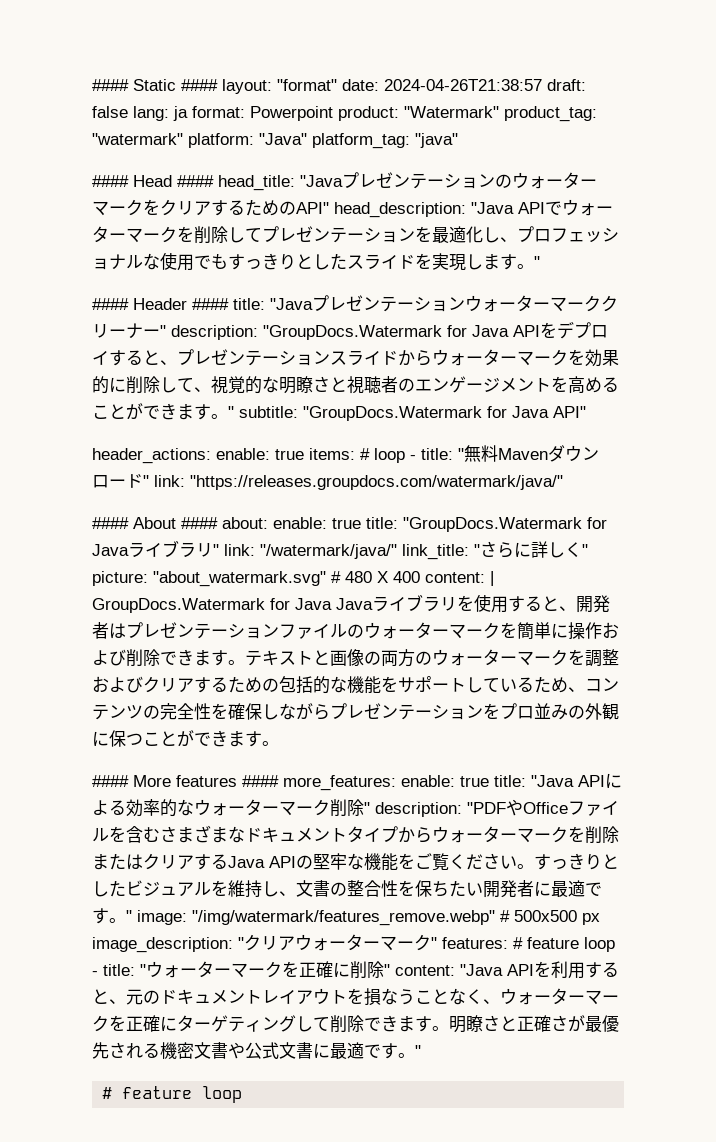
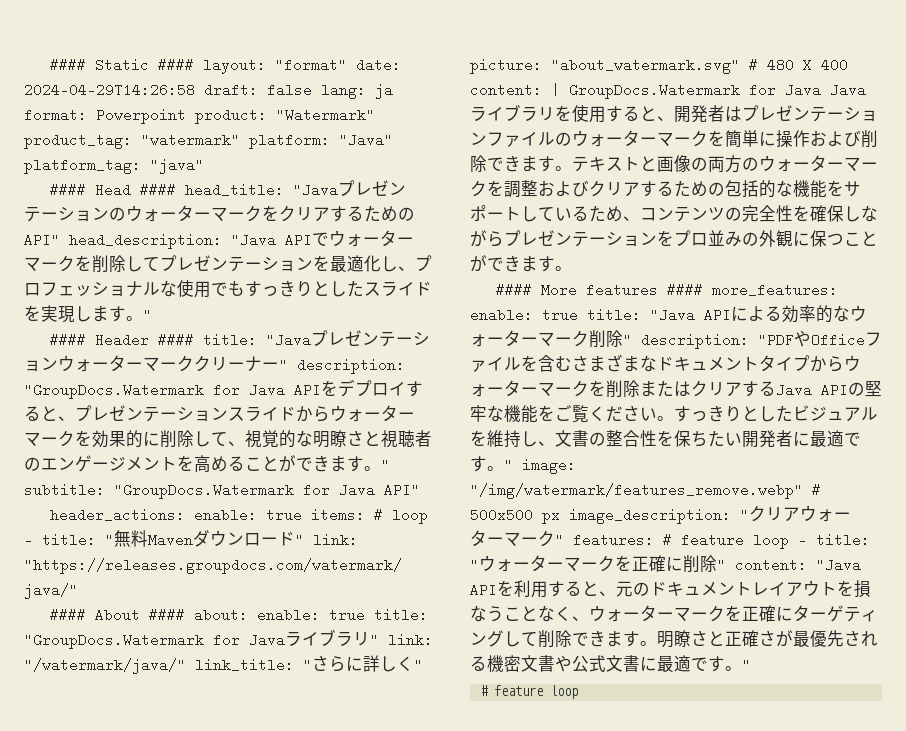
- #### Static #### layout: "format" date: 2024-04-26T21:38:57 draft: false lang: ja format: Powerpoint product: "Watermark" product_tag: "watermark" platform: "Java" platform_tag: "java"
+ #### Static #### layout: "format" date: 2024-04-29T14:26:58 draft: false lang: ja format: Powerpoint product: "Watermark" product_tag: "watermark" platform: "Java" platform_tag: "java"

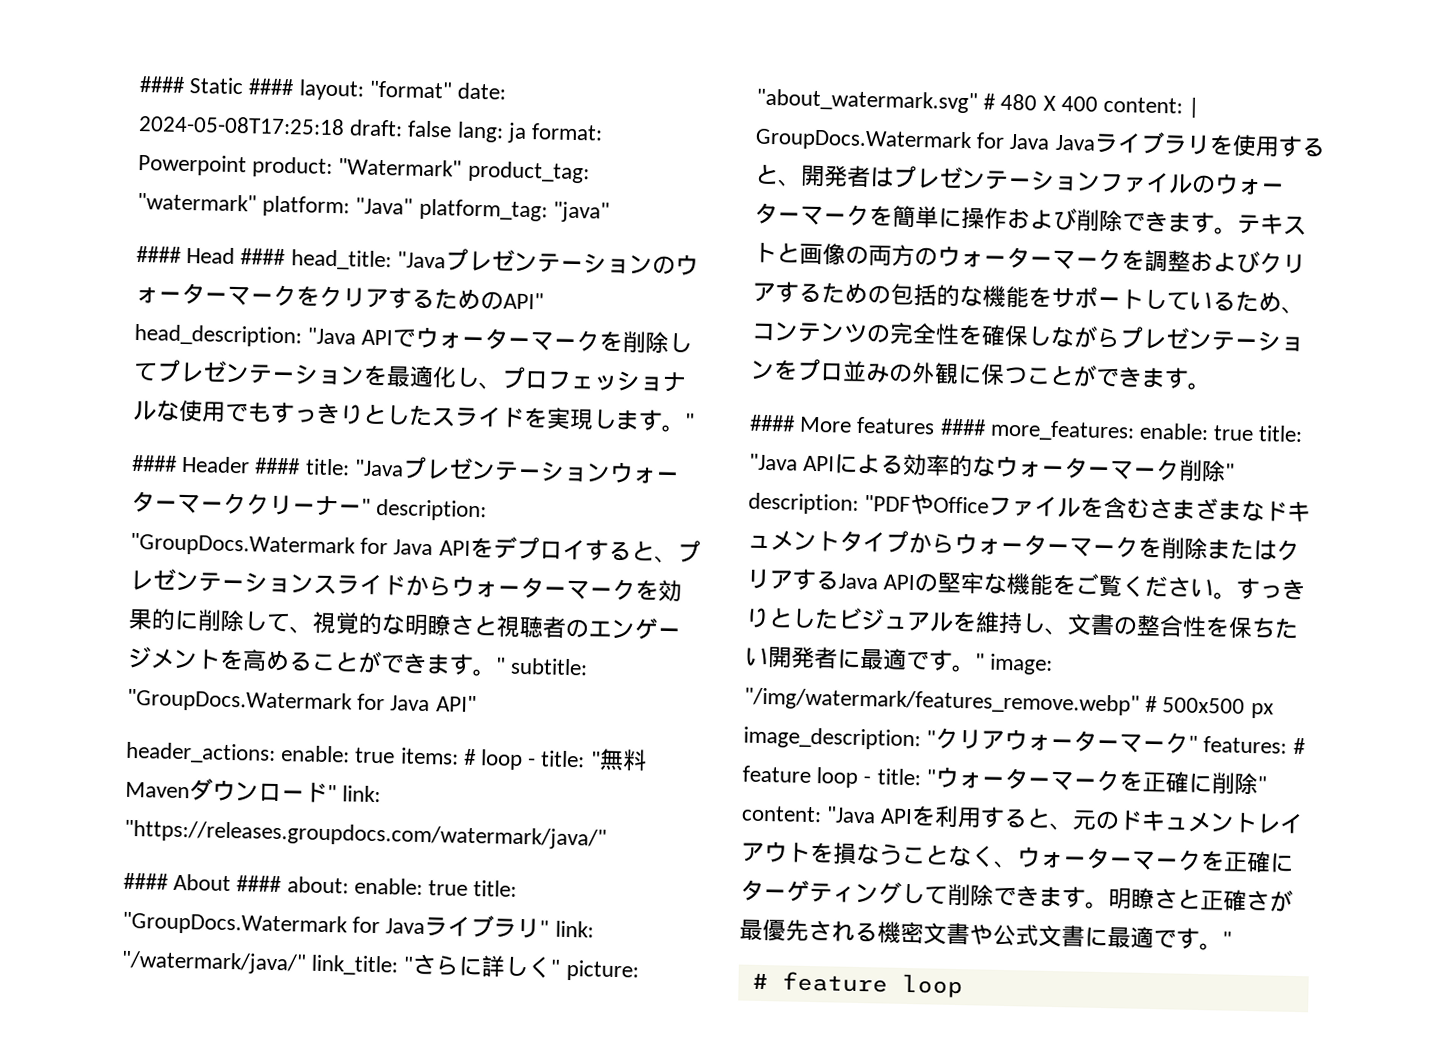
- #### Static #### layout: "format" date: 2024-04-29T14:26:58 draft: false lang: ja format: Powerpoint product: "Watermark" product_tag: "watermark" platform: "Java" platform_tag: "java"
+ #### Static #### layout: "format" date: 2024-05-08T17:25:18 draft: false lang: ja format: Powerpoint product: "Watermark" product_tag: "watermark" platform: "Java" platform_tag: "java"

